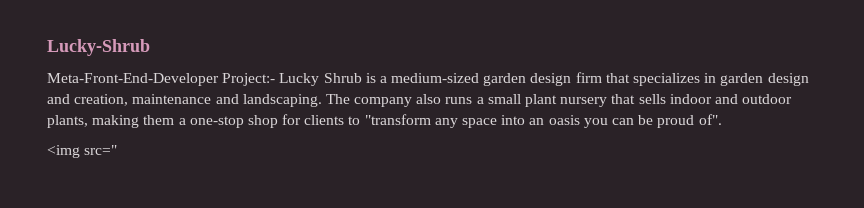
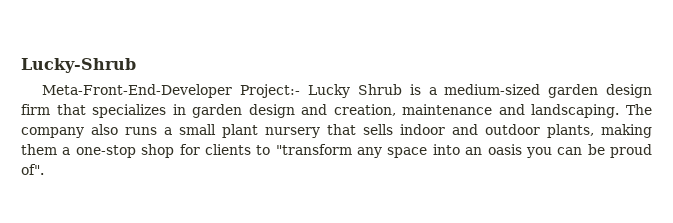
- <img src="

